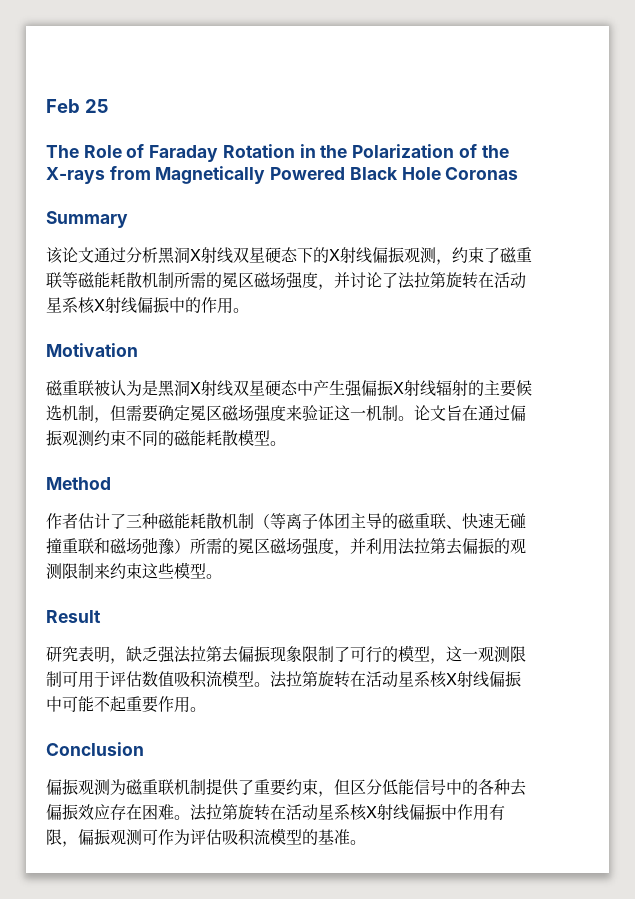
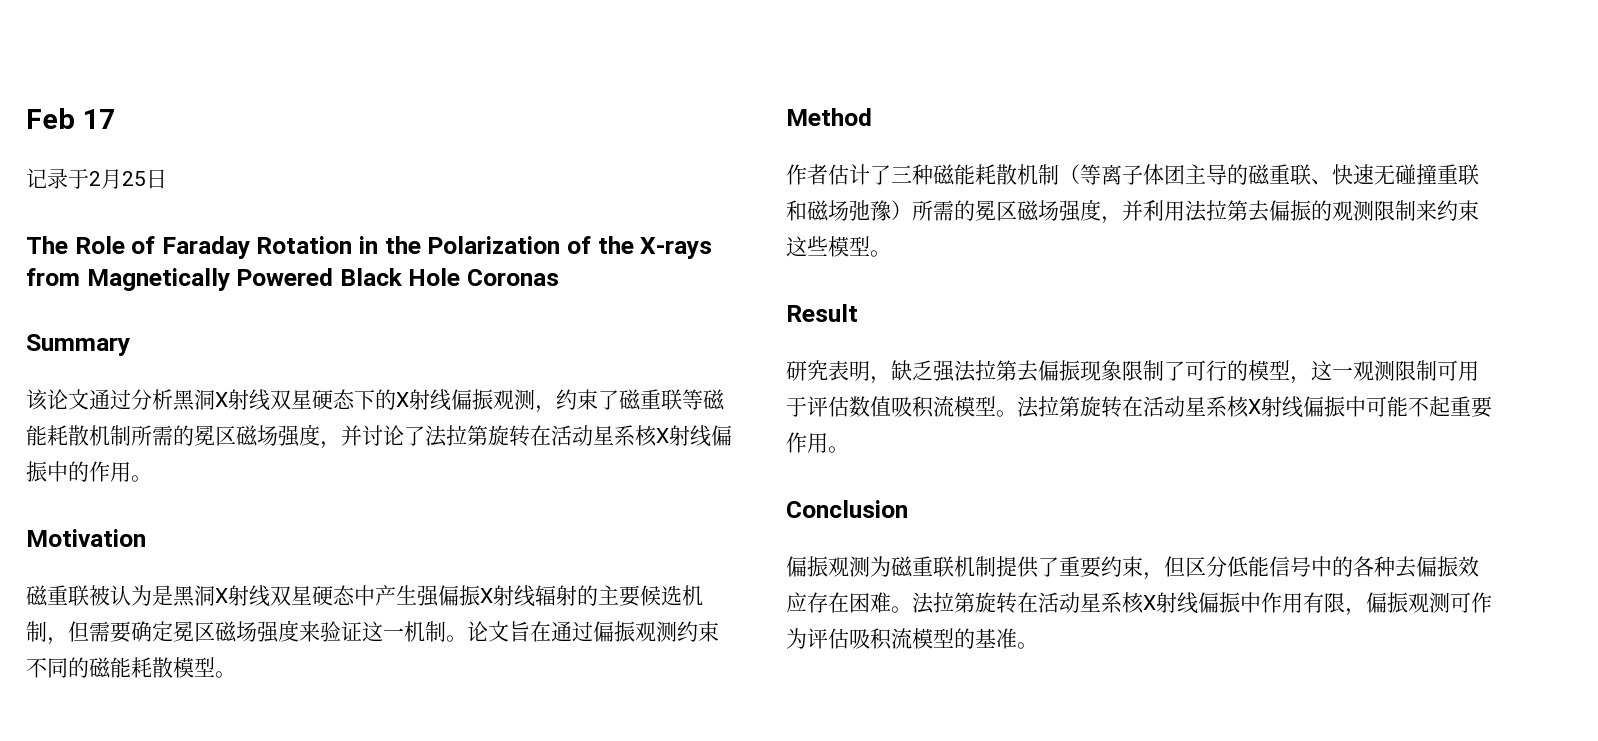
- Feb 25
+ Feb 17
+ 记录于2月25日

